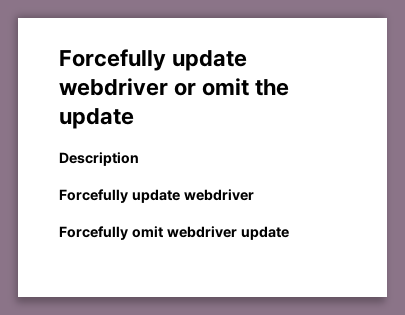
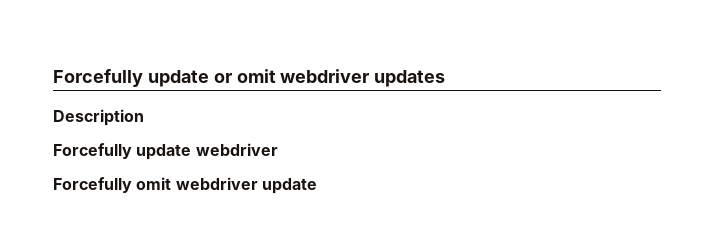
- Forcefully update webdriver or omit the update
+ Forcefully update or omit webdriver updates

